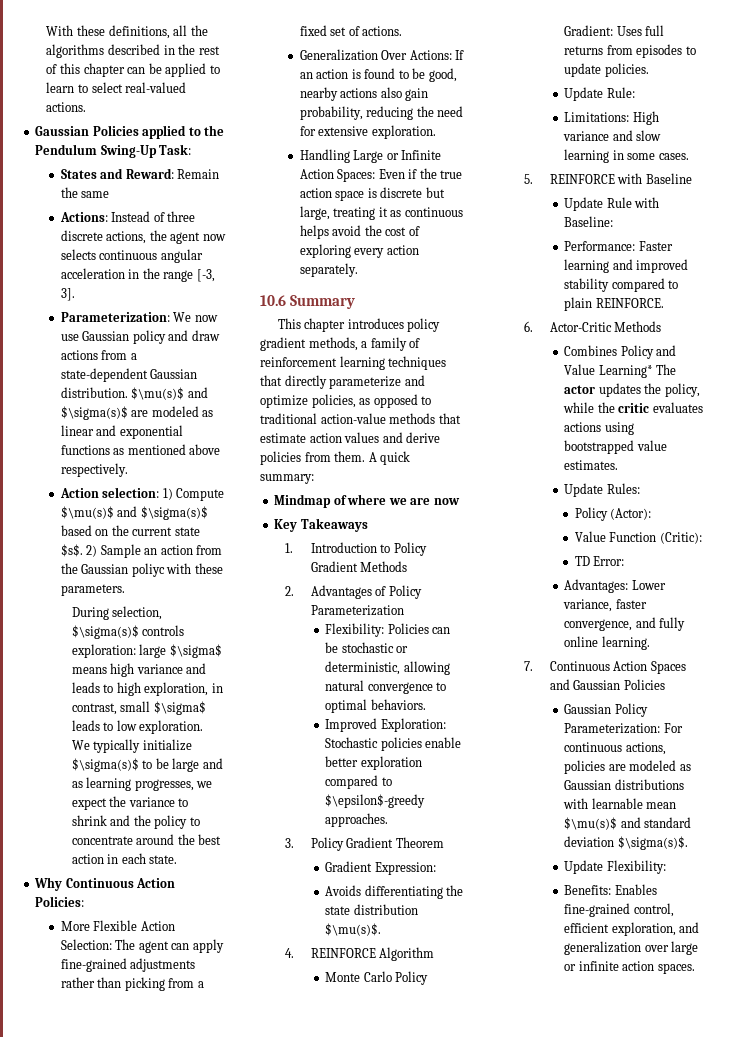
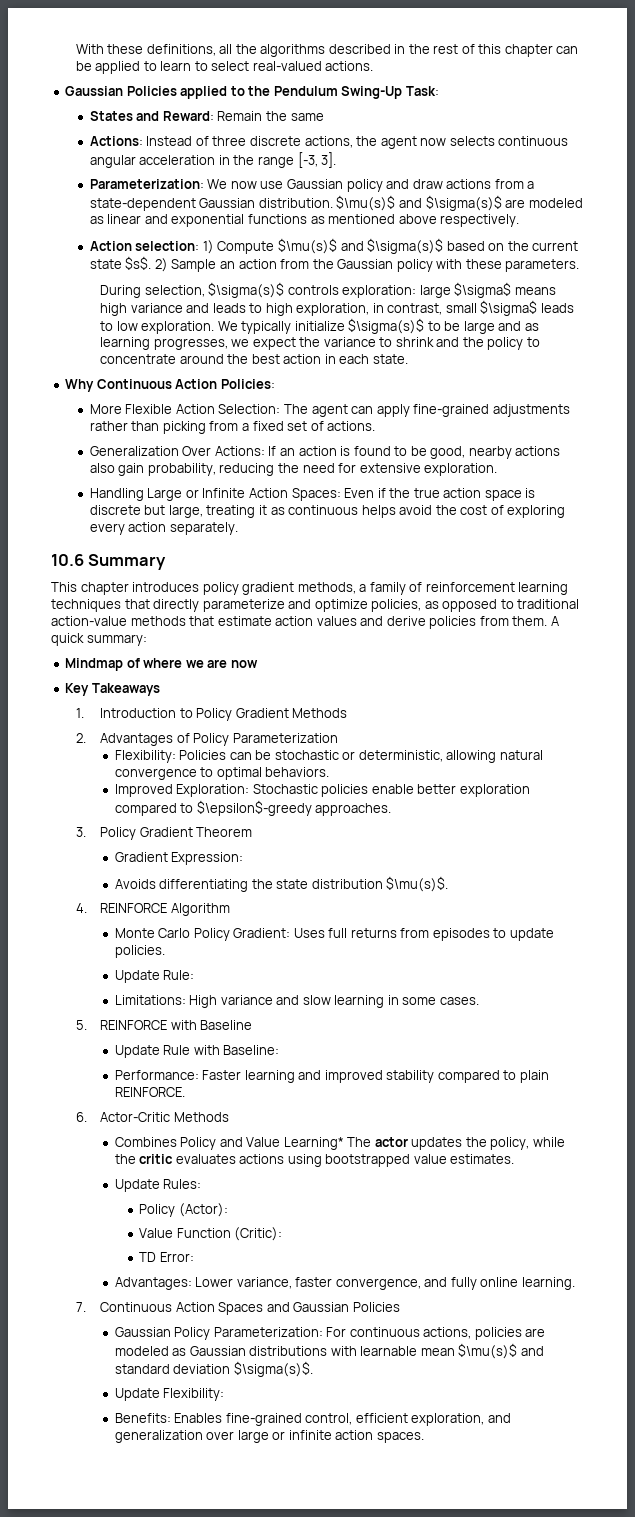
- 2) Sample an action from the Gaussian poliyc with these parameters.
+ 2) Sample an action from the Gaussian policy with these parameters.

